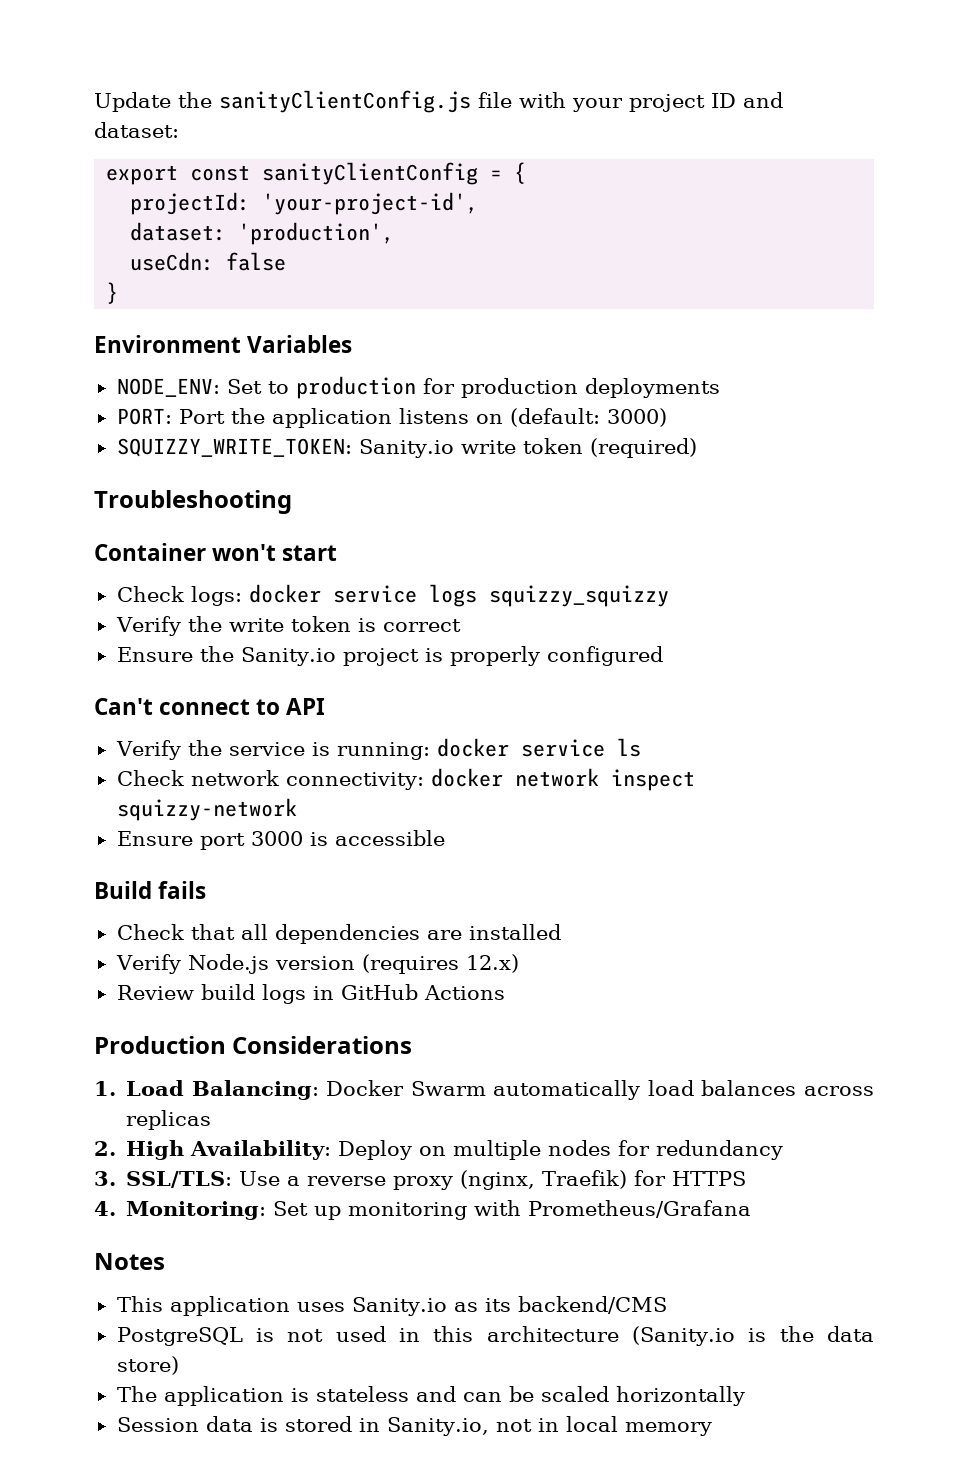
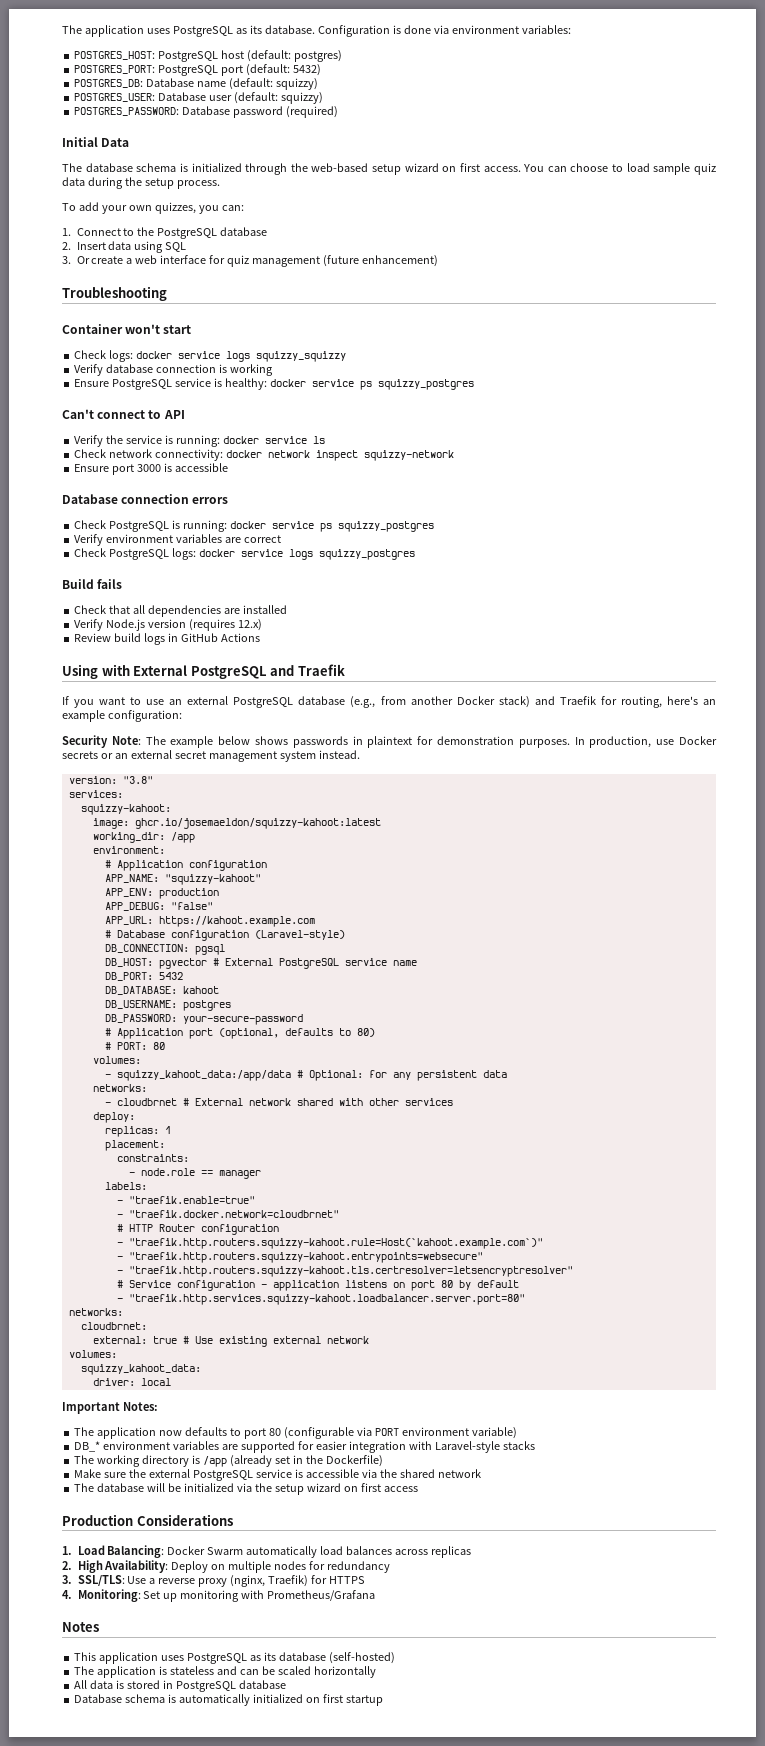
- Update the sanityClientConfig.js file with your project ID and dataset:
- export const sanityClientConfig = {
- projectId: 'your-project-id',
- dataset: 'production',
- useCdn: false
- }
- Environment Variables
- NODE_ENV: Set to production for production deployments
- PORT: Port the application listens on (default: 3000)
- SQUIZZY_WRITE_TOKEN: Sanity.io write token (required)
+ The application uses PostgreSQL as its database. Configuration is done via environment variables:
+ POSTGRES_HOST: PostgreSQL host (default: postgres)
+ POSTGRES_PORT: PostgreSQL port (default: 5432)
+ POSTGRES_DB: Database name (default: squizzy)
+ POSTGRES_USER: Database user (default: squizzy)
+ POSTGRES_PASSWORD: Database password (required)
+ Initial Data
+ The database schema is initialized through the web-based setup wizard on first access. You can choose to load sample quiz data during the setup process.
+ To add your own quizzes, you can:
+ 1. Connect to the PostgreSQL database
+ 2. Insert data using SQL
+ 3. Or create a web interface for quiz management (future enhancement)
- Verify the write token is correct
- Ensure the Sanity.io project is properly configured
+ Verify database connection is working
+ Ensure PostgreSQL service is healthy: docker service ps squizzy_postgres
+ Database connection errors
+ Check PostgreSQL is running: docker service ps squizzy_postgres
+ Verify environment variables are correct
+ Check PostgreSQL logs: docker service logs squizzy_postgres
+ Using with External PostgreSQL and Traefik
+ If you want to use an external PostgreSQL database (e.g., from another Docker stack) and Traefik for routing, here's an example configuration:
+ Security Note: The example below shows passwords in plaintext for demonstration purposes. In production, use Docker secrets or an external secret management system instead.
+ version: "3.8"
+ services:
+ squizzy-kahoot:
+ image: ghcr.io/josemaeldon/squizzy-kahoot:latest
+ working_dir: /app
+ environment:
+ # Application configuration
+ APP_NAME: "squizzy-kahoot"
+ APP_ENV: production
+ APP_DEBUG: "false"
+ APP_URL: https://kahoot.example.com
+ # Database configuration (Laravel-style)
+ DB_CONNECTION: pgsql
+ DB_HOST: pgvector # External PostgreSQL service name
+ DB_PORT: 5432
+ DB_DATABASE: kahoot
+ DB_USERNAME: postgres
+ DB_PASSWORD: your-secure-password
+ # Application port (optional, defaults to 80)
+ # PORT: 80
+ volumes:
+ - squizzy_kahoot_data:/app/data # Optional: for any persistent data
+ networks:
+ - cloudbrnet # External network shared with other services
+ deploy:
+ replicas: 1
+ placement:
+ constraints:
+ - node.role == manager
+ labels:
+ - "traefik.enable=true"
+ - "traefik.docker.network=cloudbrnet"
+ # HTTP Router configuration
+ - "traefik.http.routers.squizzy-kahoot.rule=Host(`kahoot.example.com`)"
+ - "traefik.http.routers.squizzy-kahoot.entrypoints=websecure"
+ - "traefik.http.routers.squizzy-kahoot.tls.certresolver=letsencryptresolver"
+ # Service configuration - application listens on port 80 by default
+ - "traefik.http.services.squizzy-kahoot.loadbalancer.server.port=80"
+ networks:
+ cloudbrnet:
+ external: true # Use existing external network
+ volumes:
+ squizzy_kahoot_data:
+ driver: local
+ Important Notes:
+ The application now defaults to port 80 (configurable via PORT environment variable)
+ DB_* environment variables are supported for easier integration with Laravel-style stacks
+ The working directory is /app (already set in the Dockerfile)
+ Make sure the external PostgreSQL service is accessible via the shared network
+ The database will be initialized via the setup wizard on first access
- This application uses Sanity.io as its backend/CMS
- PostgreSQL is not used in this architecture (Sanity.io is the data store)
+ This application uses PostgreSQL as its database (self-hosted)
- Session data is stored in Sanity.io, not in local memory
+ All data is stored in PostgreSQL database
+ Database schema is automatically initialized on first startup

